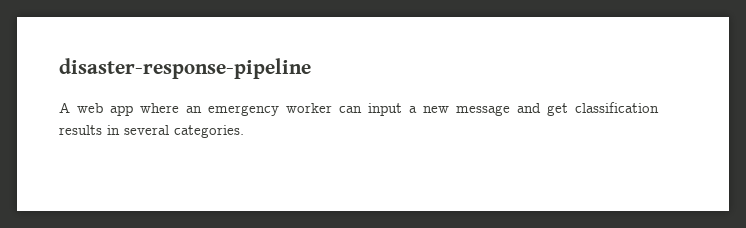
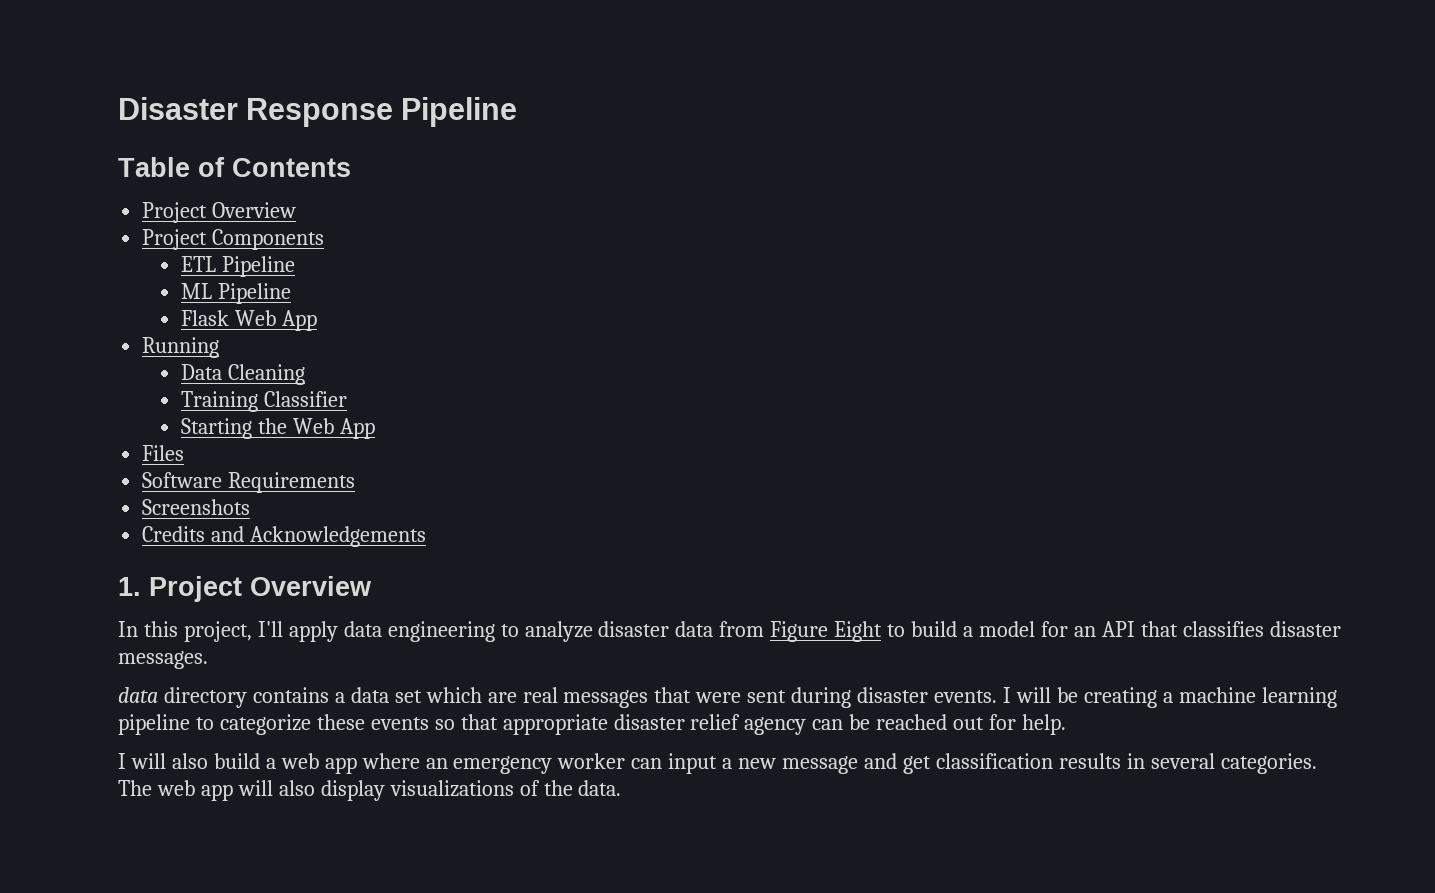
- disaster-response-pipeline
- A web app where an emergency worker can input a new message and get classification results in several categories.
+ Disaster Response Pipeline
+ Table of Contents
+ Project Overview
+ Project Components
+ ETL Pipeline
+ ML Pipeline
+ Flask Web App
+ Running
+ Data Cleaning
+ Training Classifier
+ Starting the Web App
+ Files
+ Software Requirements
+ Screenshots
+ Credits and Acknowledgements
+ 1. Project Overview
+ In this project, I'll apply data engineering to analyze disaster data from Figure Eight to build a model for an API that classifies disaster messages.
+ data directory contains a data set which are real messages that were sent during disaster events. I will be creating a machine learning pipeline to categorize these events so that appropriate disaster relief agency can be reached out for help.
+ I will also build a web app where an emergency worker can input a new message and get classification results in several categories.
+ The web app will also display visualizations of the data.

